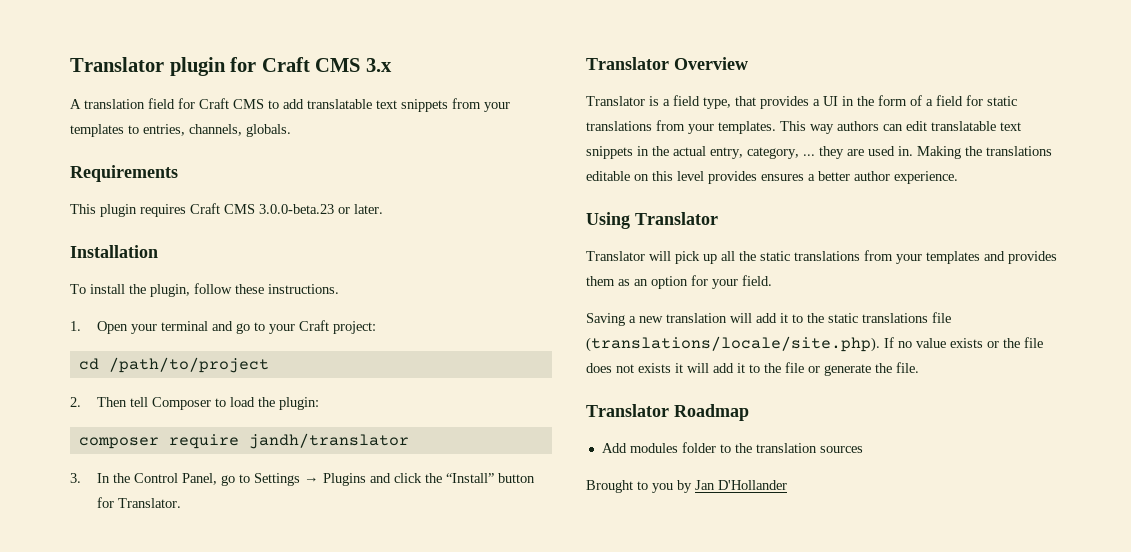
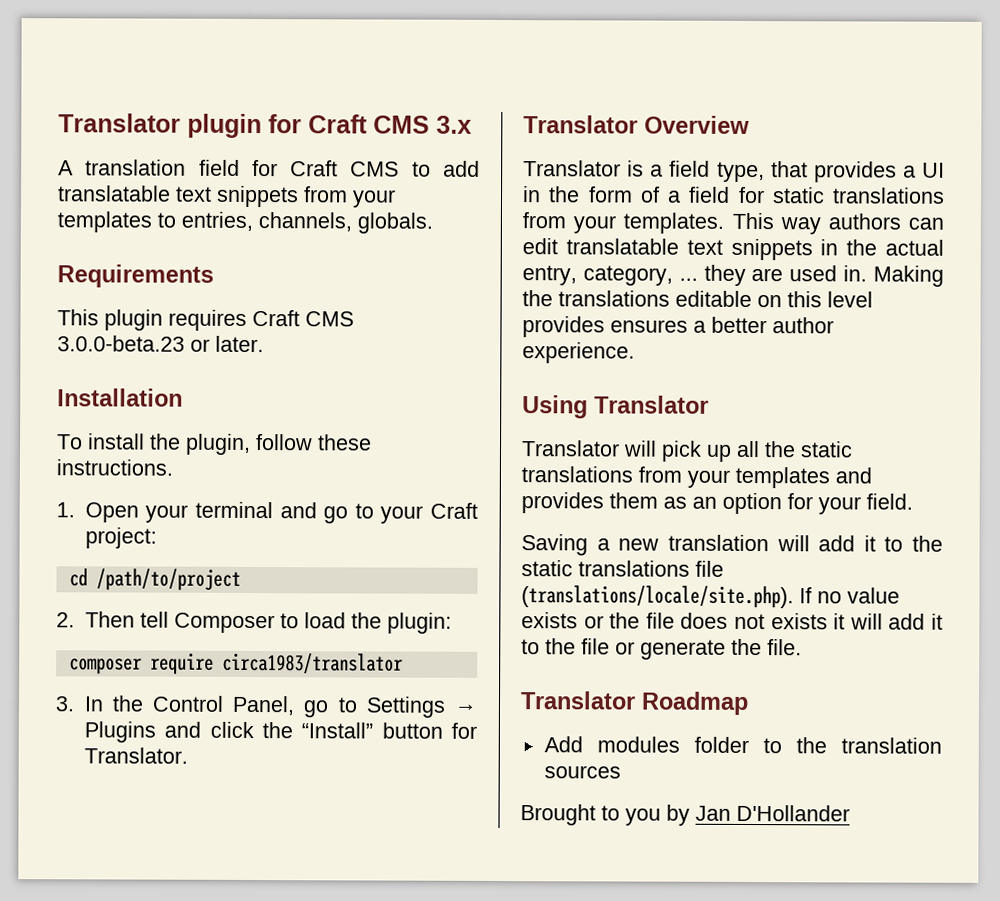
- composer require jandh/translator
+ composer require circa1983/translator

